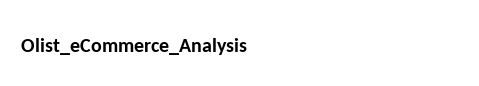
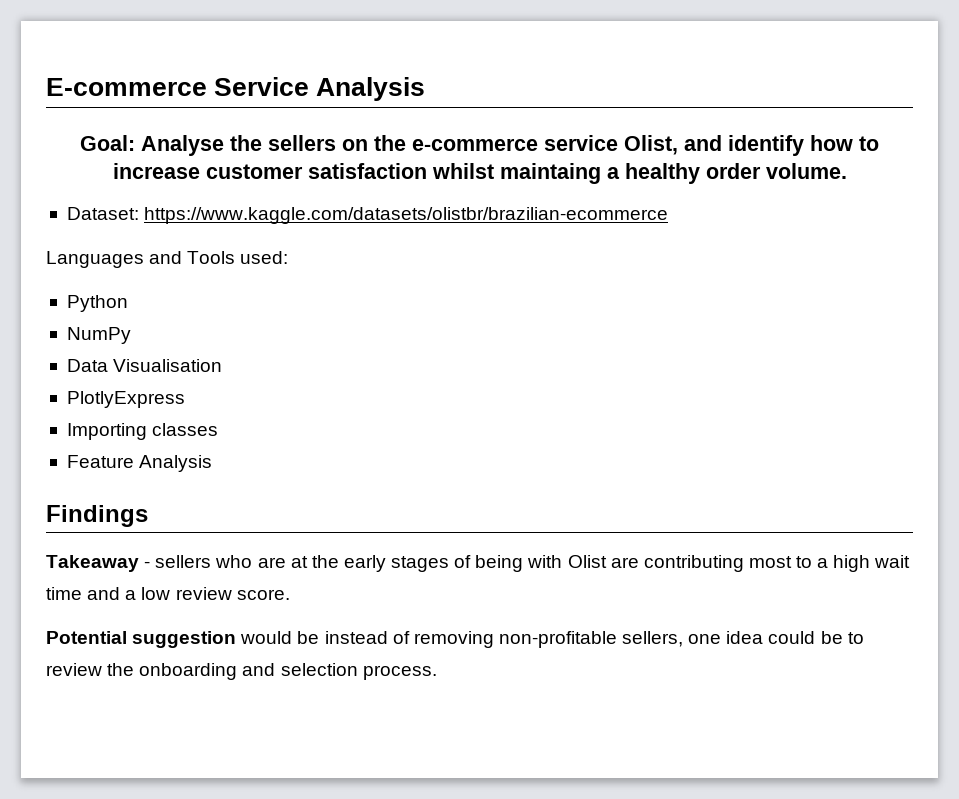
- Olist_eCommerce_Analysis
+ E-commerce Service Analysis
+ Goal: Analyse the sellers on the e-commerce service Olist, and identify how to increase customer satisfaction whilst maintaing a healthy order volume.
+ Dataset: https://www.kaggle.com/datasets/olistbr/brazilian-ecommerce
+ Languages and Tools used:
+ Python
+ NumPy
+ Data Visualisation
+ PlotlyExpress
+ Importing classes
+ Feature Analysis
+ Findings
+ Takeaway - sellers who are at the early stages of being with Olist are contributing most to a high wait time and a low review score.
+ Potential suggestion would be instead of removing non-profitable sellers, one idea could be to review the onboarding and selection process.

